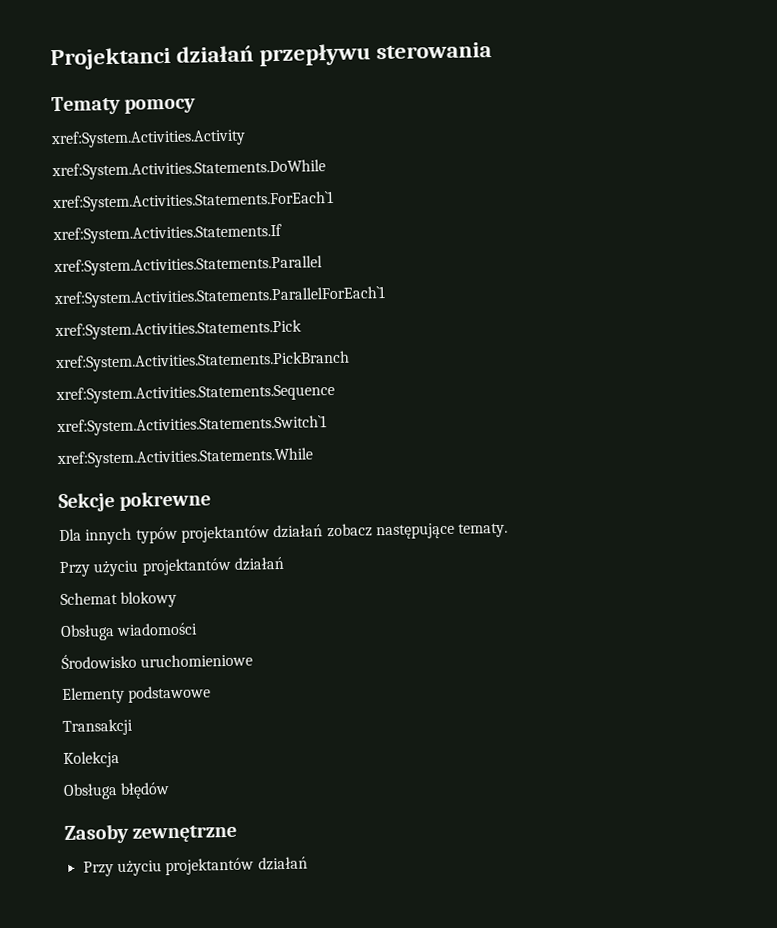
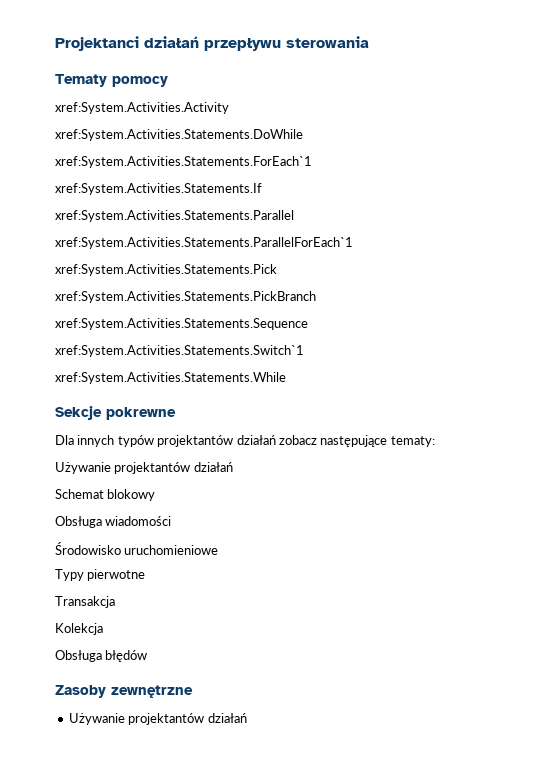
- Dla innych typów projektantów działań zobacz następujące tematy.
- Przy użyciu projektantów działań
+ Dla innych typów projektantów działań zobacz następujące tematy:
+ Używanie projektantów działań
- Elementy podstawowe
- Transakcji
+ Typy pierwotne
+ Transakcja
  Zasoby zewnętrzne
- Przy użyciu projektantów działań
+ Używanie projektantów działań

